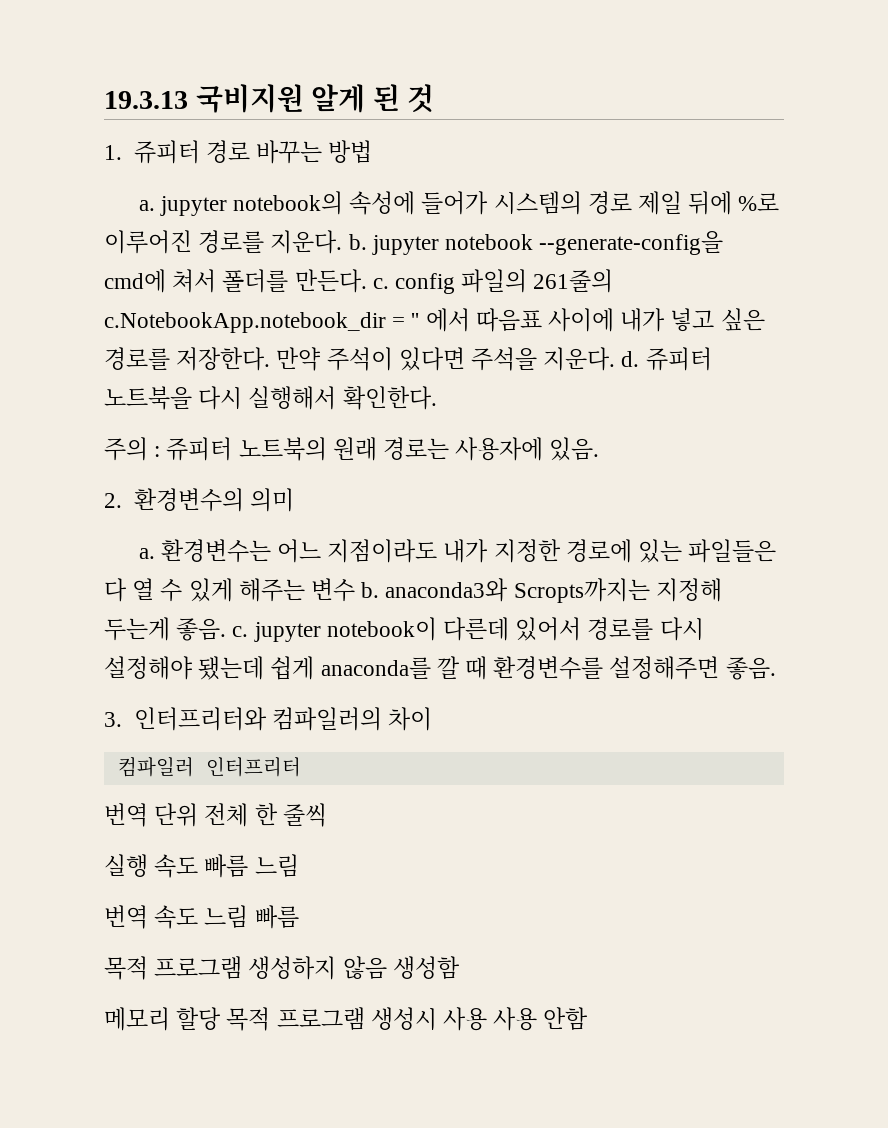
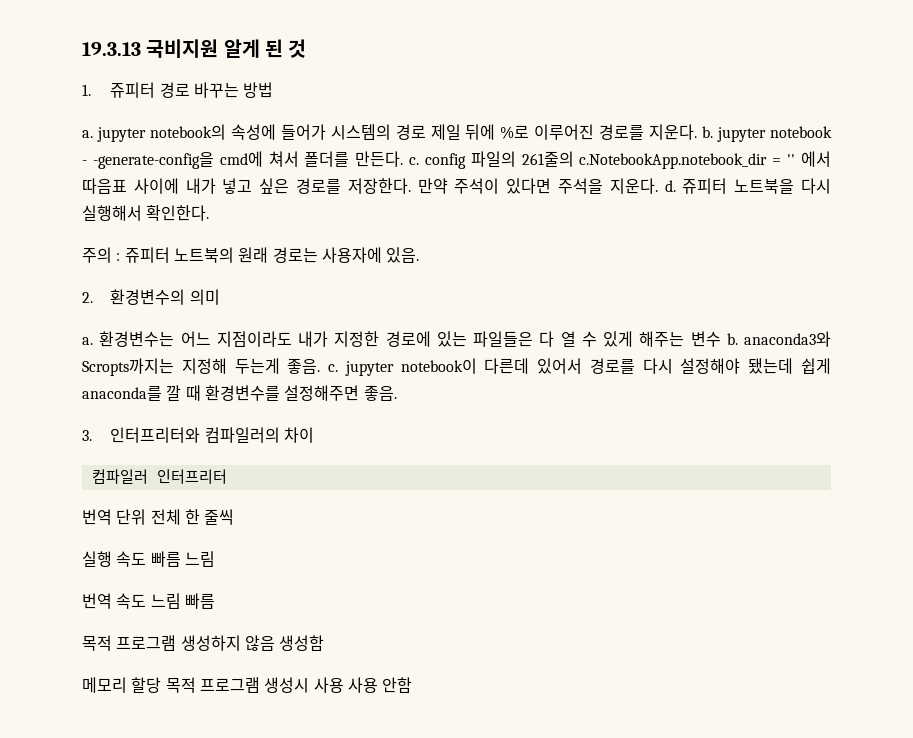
- a. jupyter notebook의 속성에 들어가 시스템의 경로 제일 뒤에 %로 이루어진 경로를 지운다. b. jupyter notebook --generate-config을 cmd에 쳐서 폴더를 만든다. c. config 파일의 261줄의 c.NotebookApp.notebook_dir = '' 에서 따음표 사이에 내가 넣고 싶은 경로를 저장한다.
+ a. jupyter notebook의 속성에 들어가 시스템의 경로 제일 뒤에 %로 이루어진 경로를 지운다. b. jupyter notebook - -generate-config을 cmd에 쳐서 폴더를 만든다. c. config 파일의 261줄의 c.NotebookApp.notebook_dir = '' 에서 따음표 사이에 내가 넣고 싶은 경로를 저장한다.

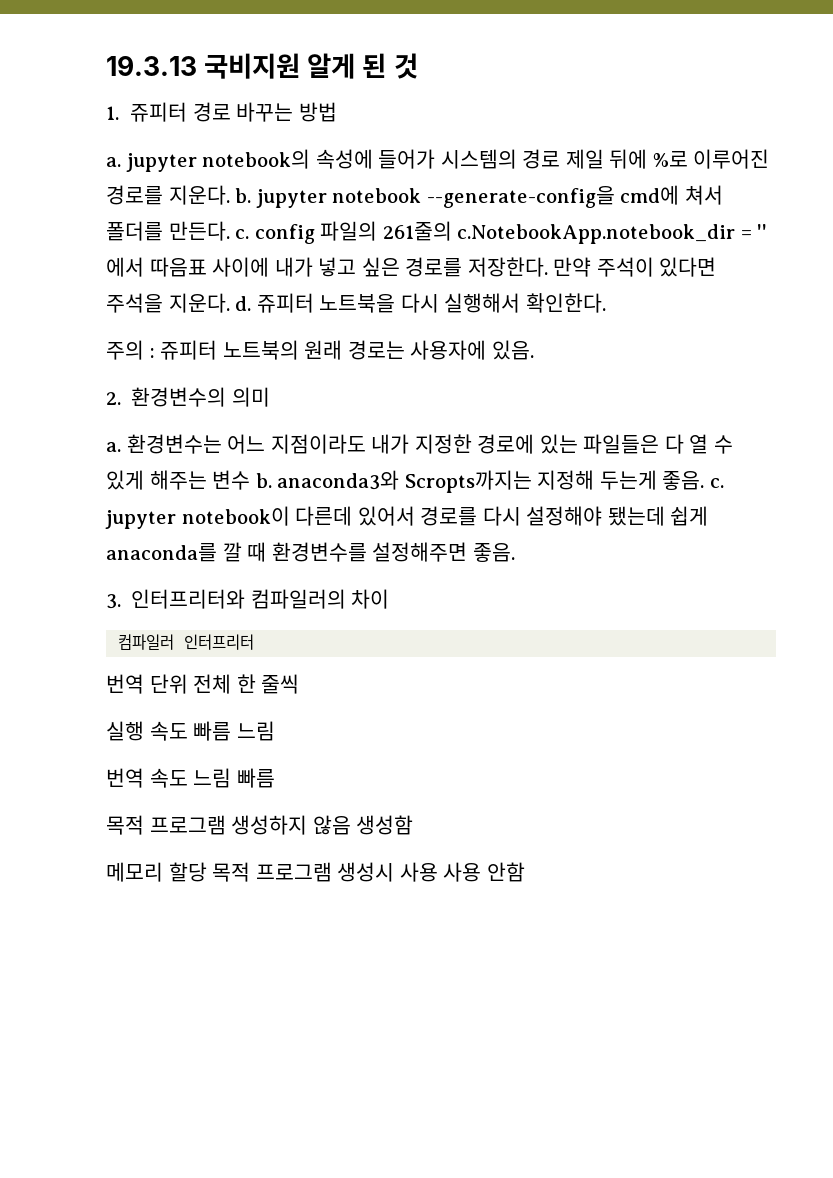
- a. jupyter notebook의 속성에 들어가 시스템의 경로 제일 뒤에 %로 이루어진 경로를 지운다. b. jupyter notebook - -generate-config을 cmd에 쳐서 폴더를 만든다. c. config 파일의 261줄의 c.NotebookApp.notebook_dir = '' 에서 따음표 사이에 내가 넣고 싶은 경로를 저장한다.
+ a. jupyter notebook의 속성에 들어가 시스템의 경로 제일 뒤에 %로 이루어진 경로를 지운다. b. jupyter notebook --generate-config을 cmd에 쳐서 폴더를 만든다. c. config 파일의 261줄의 c.NotebookApp.notebook_dir = '' 에서 따음표 사이에 내가 넣고 싶은 경로를 저장한다.

